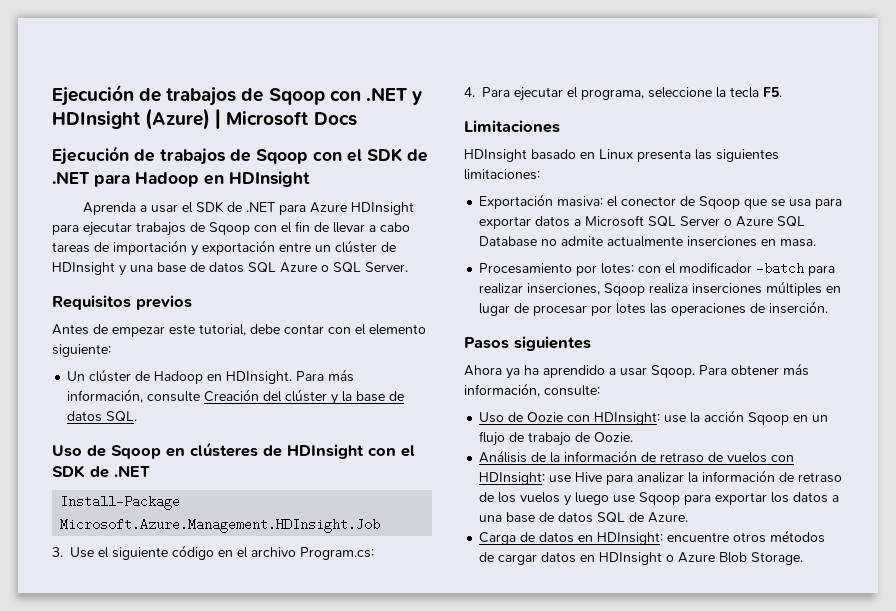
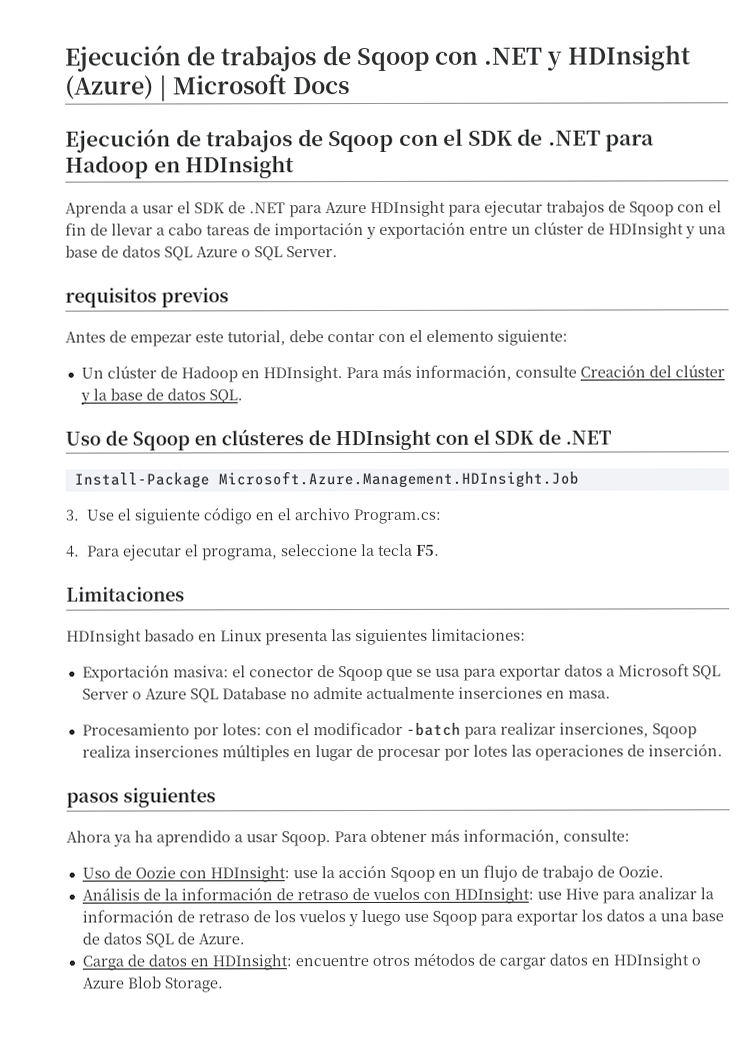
- Requisitos previos
+ requisitos previos
- Pasos siguientes
+ pasos siguientes

